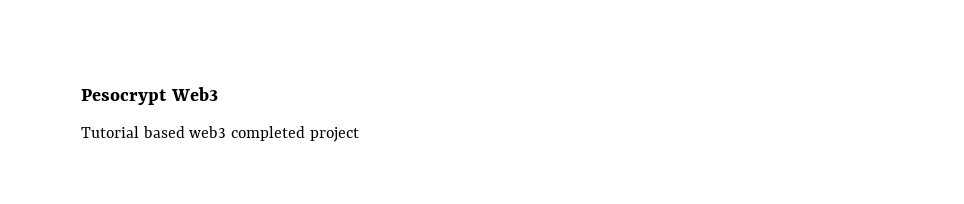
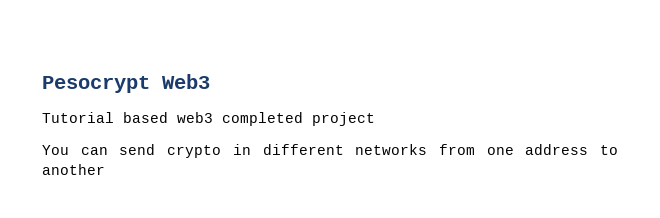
+ You can send crypto in different networks from one address to another

